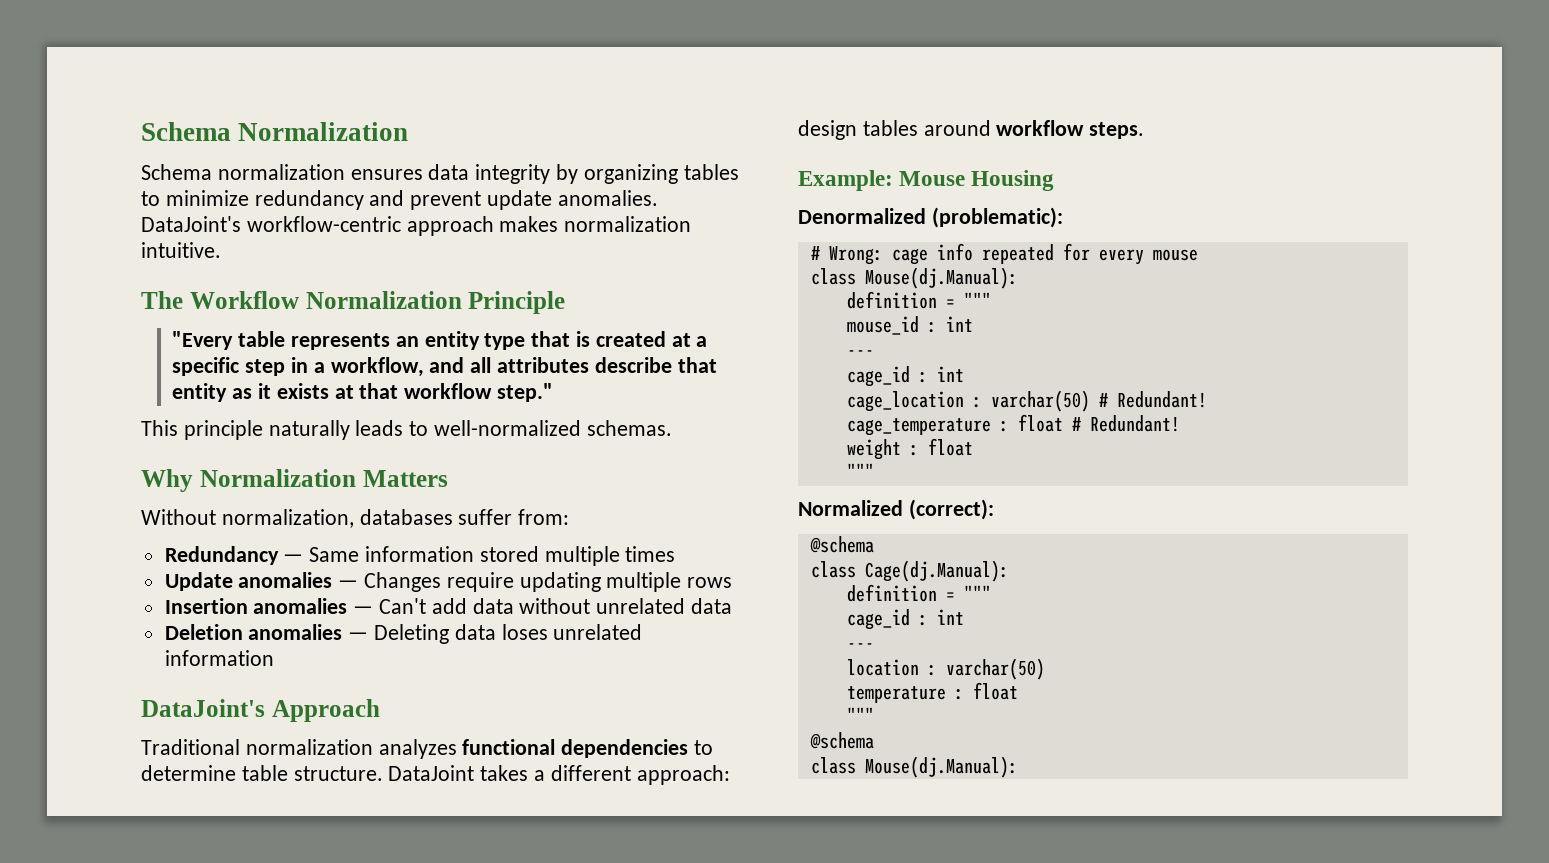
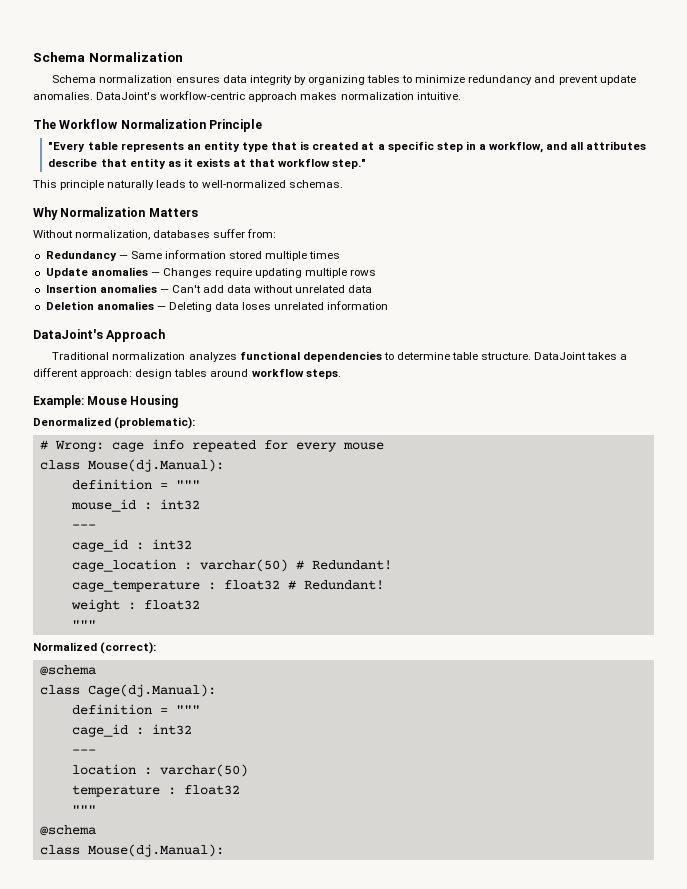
- mouse_id : int
+ mouse_id : int32
  ---
- cage_id : int
+ cage_id : int32
- cage_temperature : float # Redundant!
+ cage_temperature : float32 # Redundant!
- weight : float
+ weight : float32
  class Cage(dj.Manual):
  definition = """
- cage_id : int
+ cage_id : int32
- temperature : float
+ temperature : float32

